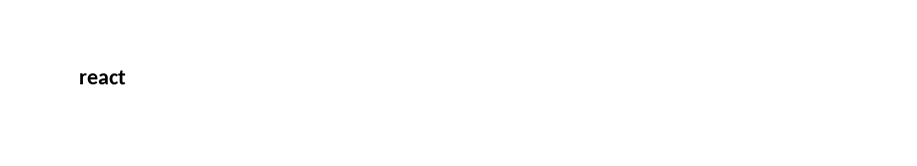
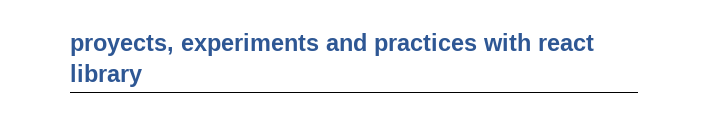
- react
+ proyects, experiments and practices with react library

